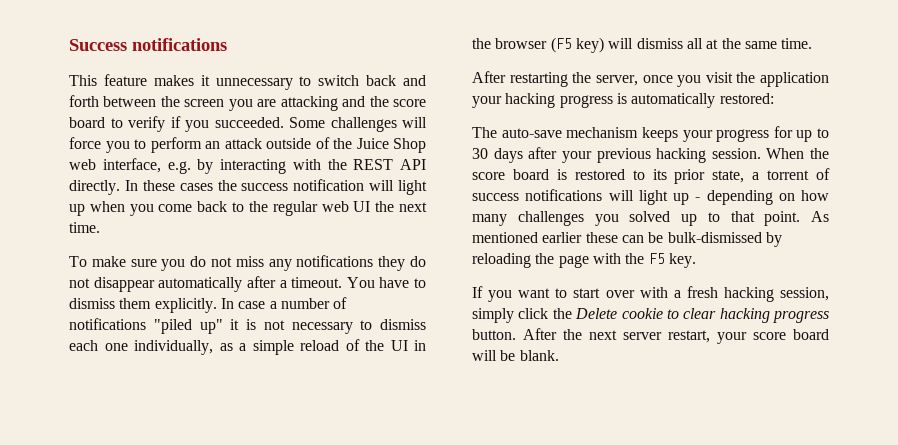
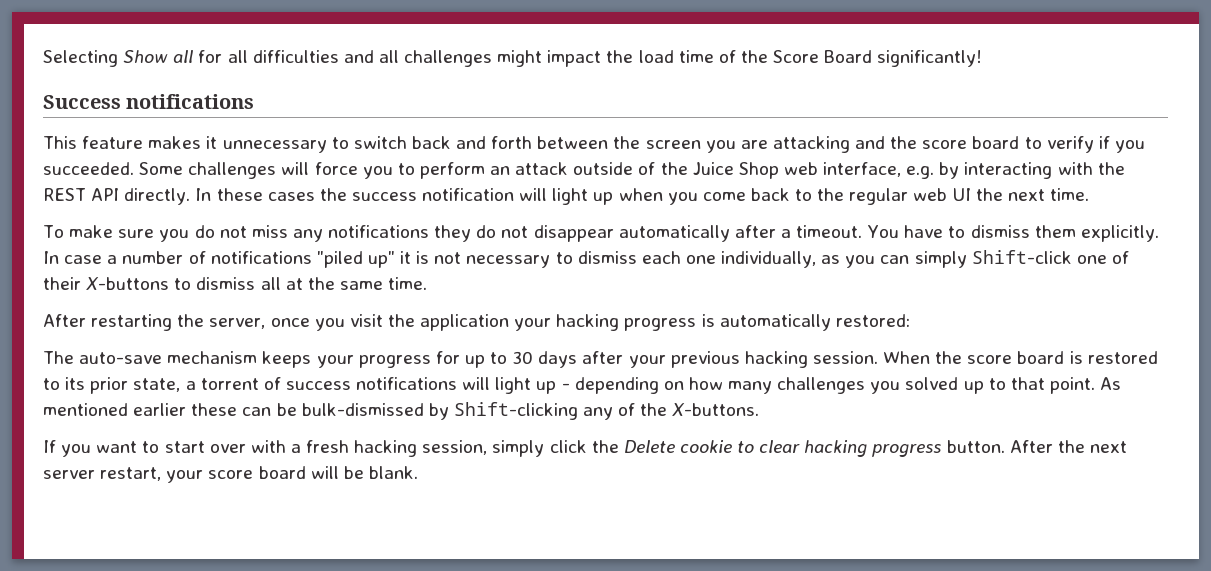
+ Selecting Show all for all difficulties and all challenges might impact the load time of the Score Board significantly!
- In case a number of notifications "piled up" it is not necessary to dismiss each one individually, as a simple reload of the UI in the browser (F5 key) will dismiss all at the same time.
+ In case a number of notifications "piled up" it is not necessary to dismiss each one individually, as you can simply Shift-click one of their X-buttons to dismiss all at the same time.
- As mentioned earlier these can be bulk-dismissed by reloading the page with the F5 key.
+ As mentioned earlier these can be bulk-dismissed by Shift-clicking any of the X-buttons.

